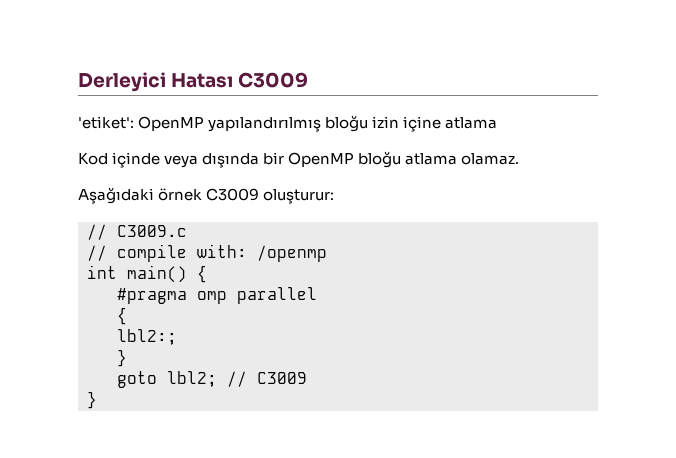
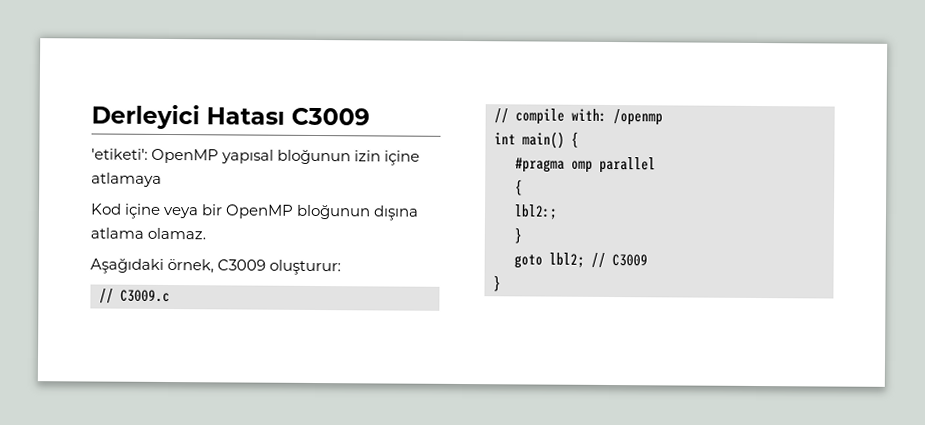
- 'etiket': OpenMP yapılandırılmış bloğu izin içine atlama
+ 'etiketi': OpenMP yapısal bloğunun izin içine atlamaya
- Kod içinde veya dışında bir OpenMP bloğu atlama olamaz.
+ Kod içine veya bir OpenMP bloğunun dışına atlama olamaz.
- Aşağıdaki örnek C3009 oluşturur:
+ Aşağıdaki örnek, C3009 oluşturur:

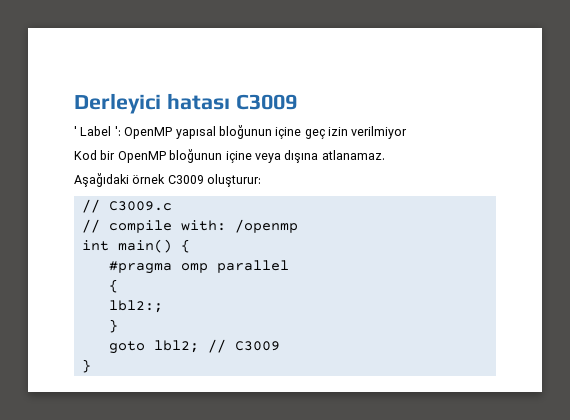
- Derleyici Hatası C3009
- 'etiketi': OpenMP yapısal bloğunun izin içine atlamaya
+ Derleyici hatası C3009
+ ' Label ': OpenMP yapısal bloğunun içine geç izin verilmiyor
- Kod içine veya bir OpenMP bloğunun dışına atlama olamaz.
+ Kod bir OpenMP bloğunun içine veya dışına atlanamaz.
- Aşağıdaki örnek, C3009 oluşturur:
+ Aşağıdaki örnek C3009 oluşturur:

